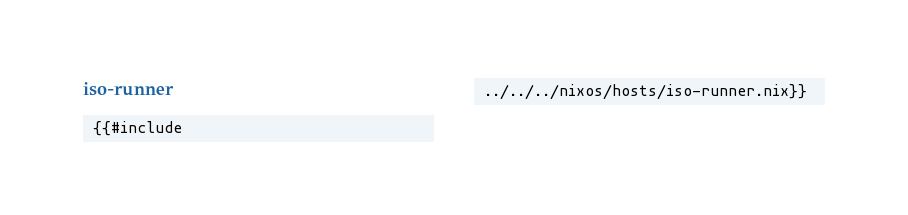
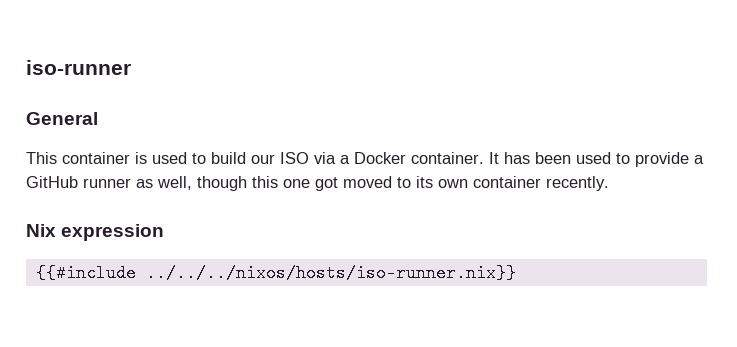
+ General
+ This container is used to build our ISO via a Docker container. It has been used to provide a GitHub runner as well, though this one got moved to its own container recently.
+ Nix expression

